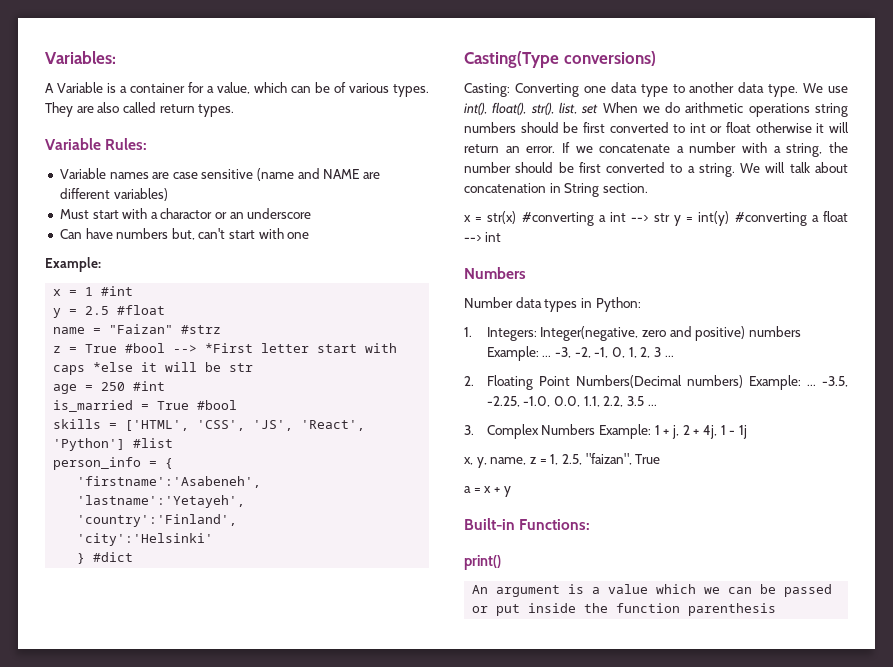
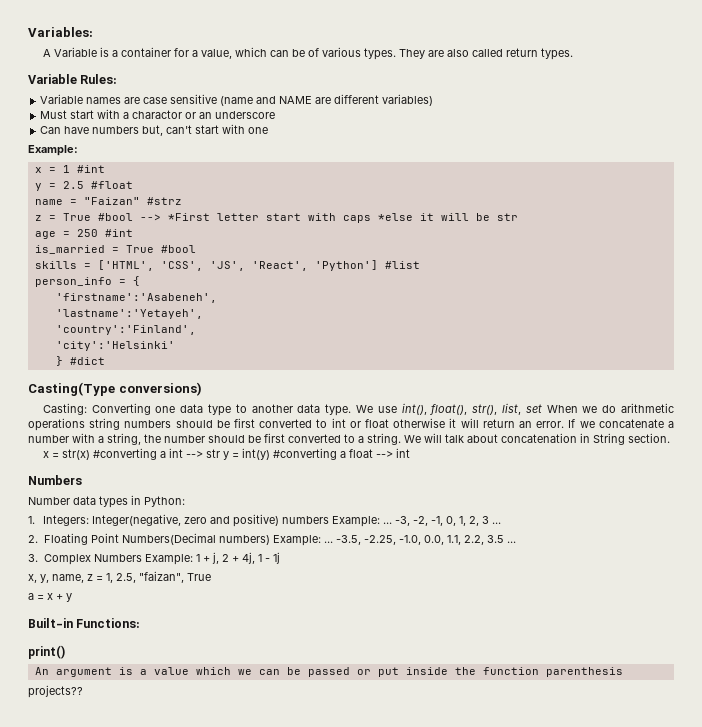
+ projects??

